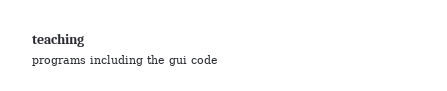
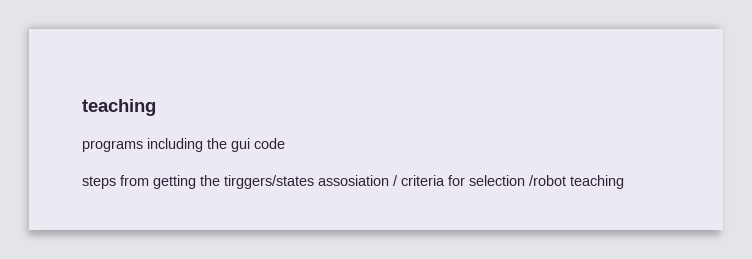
+ steps from getting the tirggers/states assosiation / criteria for selection /robot teaching

